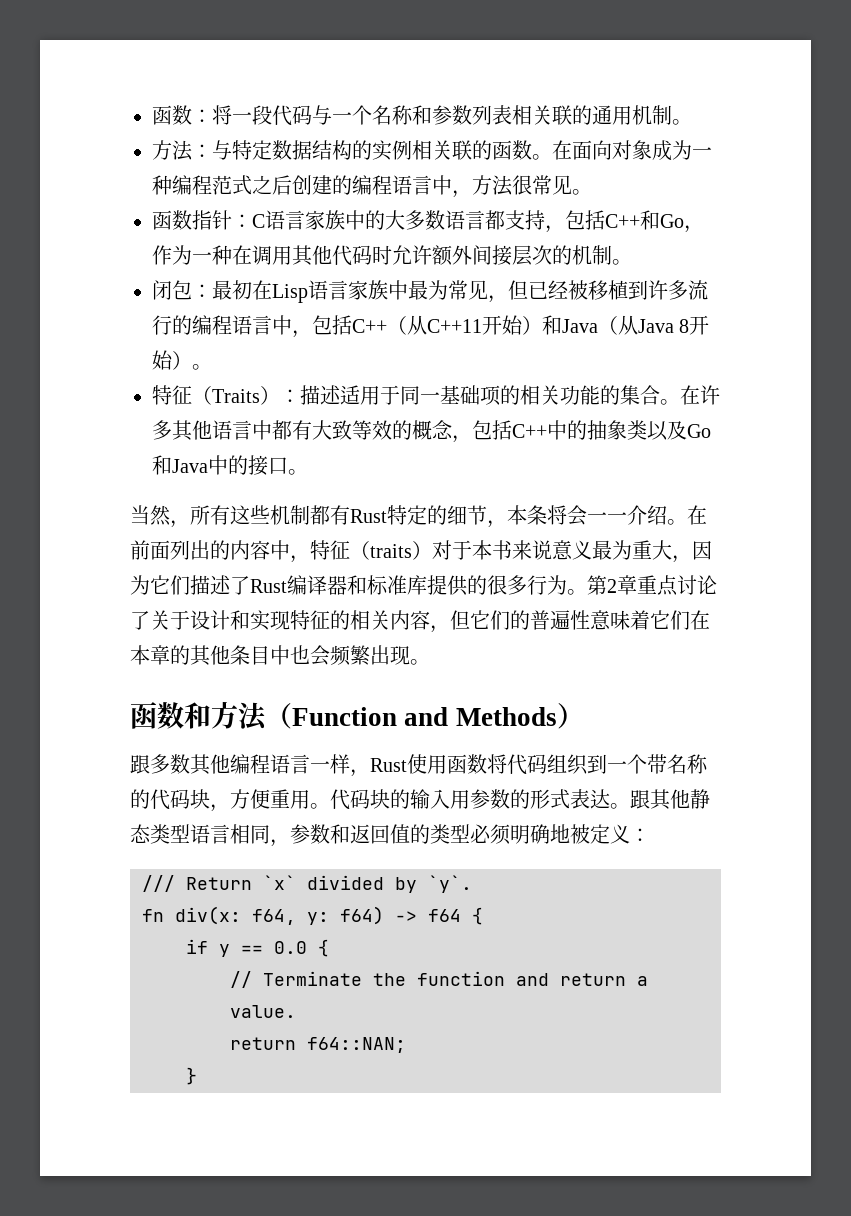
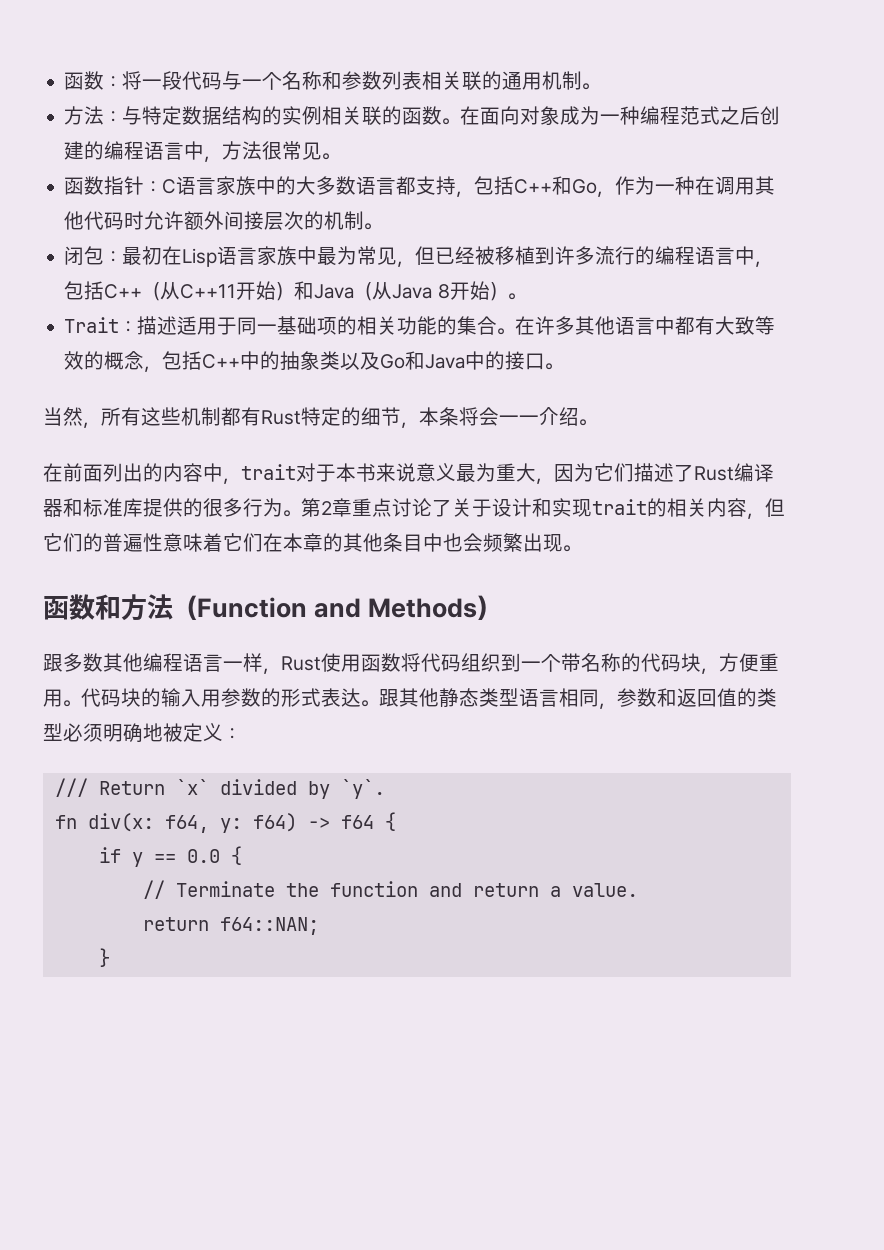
- 特征（Traits）：描述适用于同一基础项的相关功能的集合。
+ Trait：描述适用于同一基础项的相关功能的集合。
- 当然，所有这些机制都有Rust特定的细节，本条将会一一介绍。在前面列出的内容中，特征（traits）对于本书来说意义最为重大，因为它们描述了Rust编译器和标准库提供的很多行为。
+ 当然，所有这些机制都有Rust特定的细节，本条将会一一介绍。
+ 在前面列出的内容中，trait对于本书来说意义最为重大，因为它们描述了Rust编译器和标准库提供的很多行为。
- 第2章重点讨论了关于设计和实现特征的相关内容，但它们的普遍性意味着它们在本章的其他条目中也会频繁出现。
+ 第2章重点讨论了关于设计和实现trait的相关内容，但它们的普遍性意味着它们在本章的其他条目中也会频繁出现。

